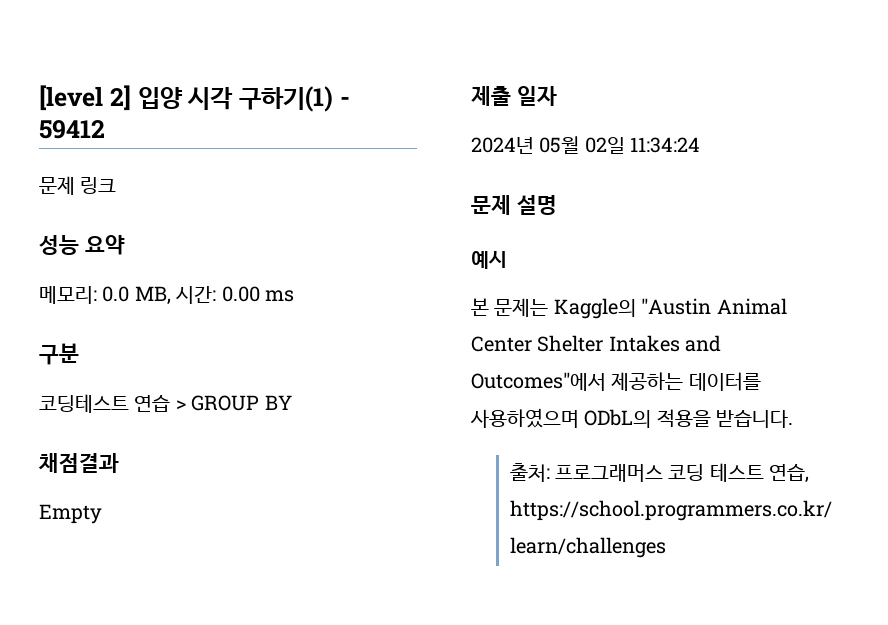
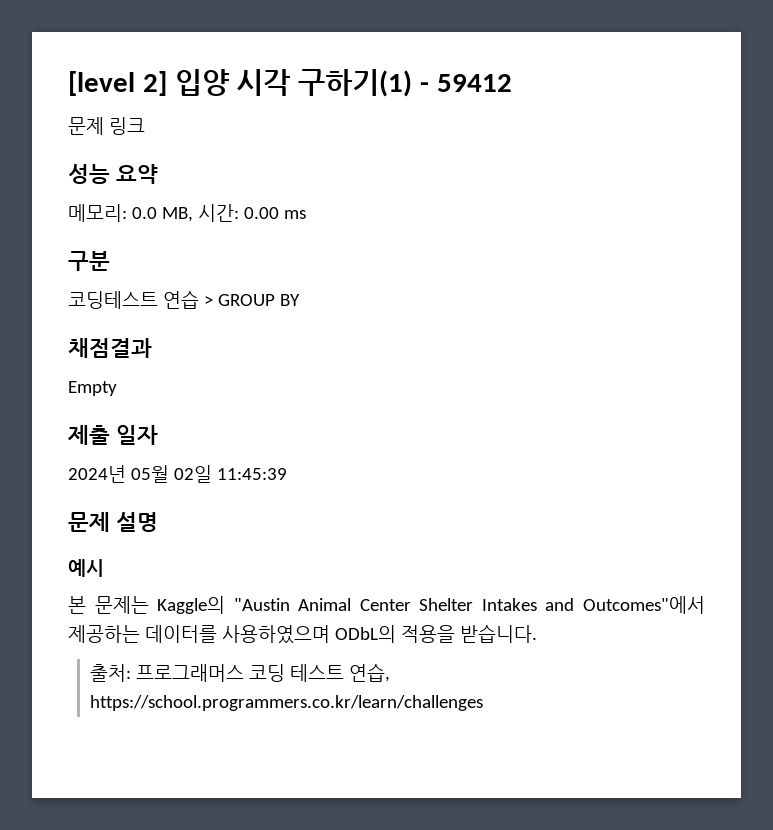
- 2024년 05월 02일 11:34:24
+ 2024년 05월 02일 11:45:39

